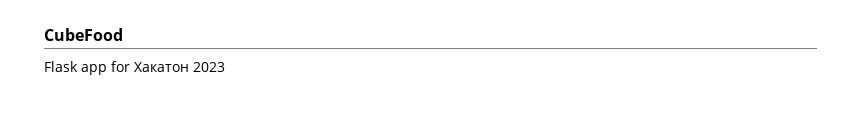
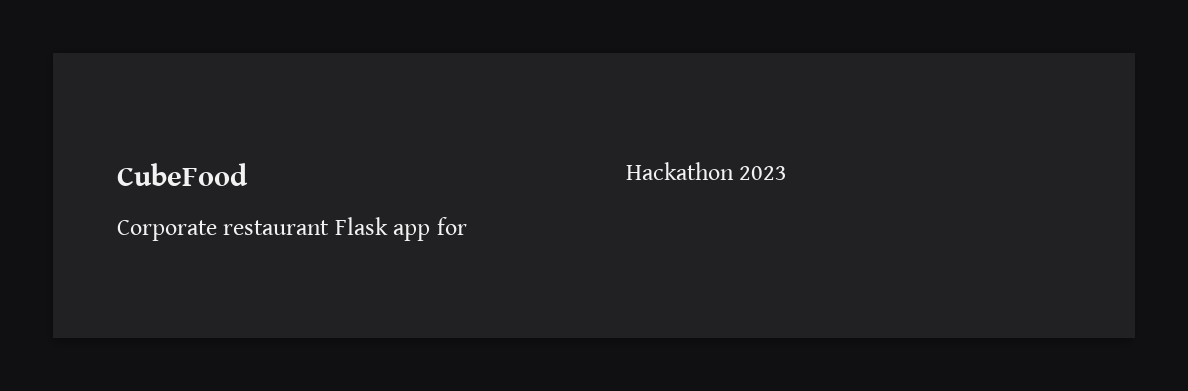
- Flask app for Хакатон 2023
+ Corporate restaurant Flask app for Hackathon 2023

